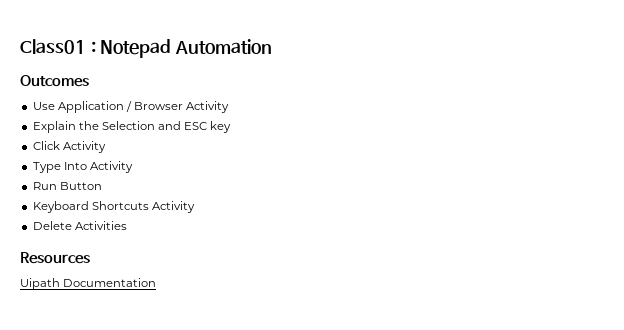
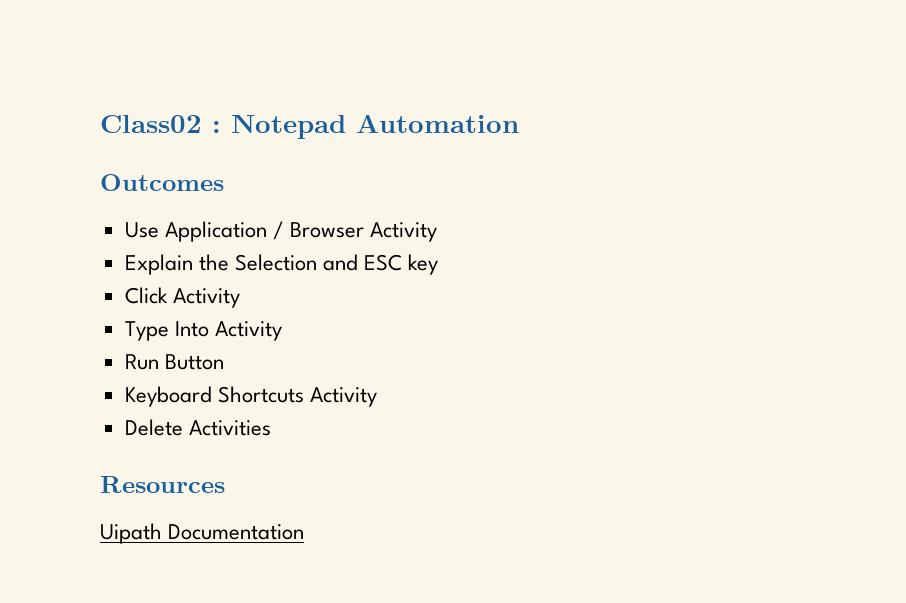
- Class01 : Notepad Automation
+ Class02 : Notepad Automation

